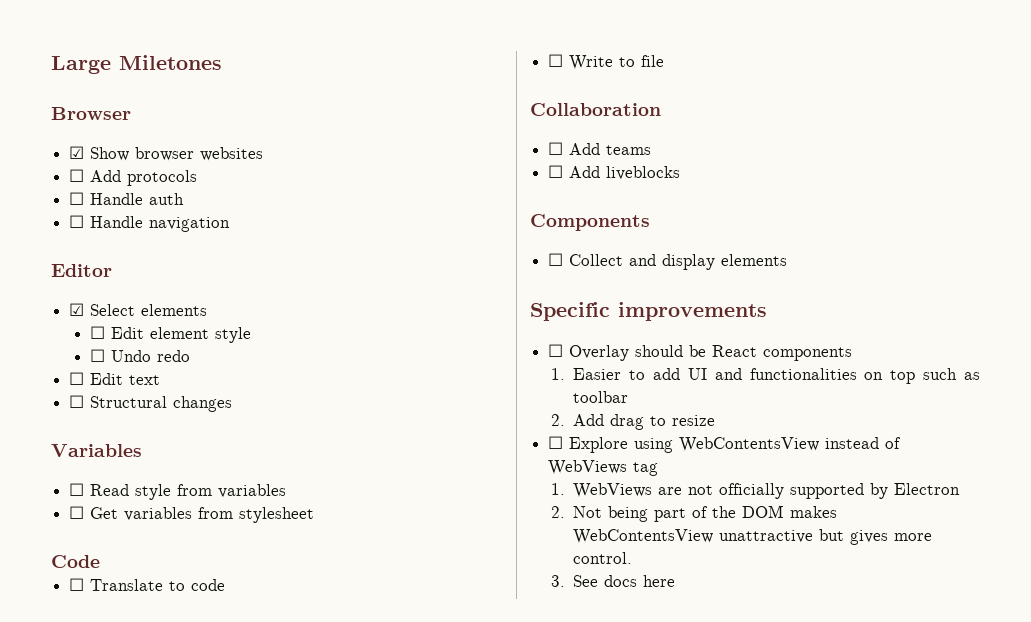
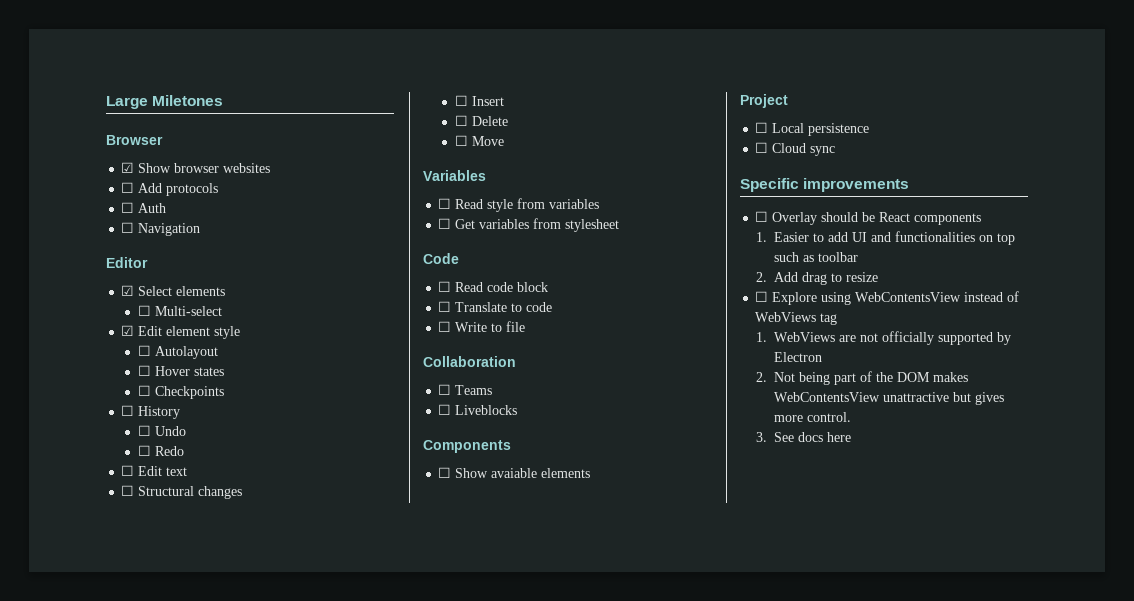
- ☐ Handle auth
- ☐ Handle navigation
+ ☐ Auth
+ ☐ Navigation
- ☐ Edit element style
+ ☐ Multi-select
+ ☑ Edit element style
+ ☐ Autolayout
+ ☐ Hover states
+ ☐ Checkpoints
+ ☐ History
- ☐ Undo redo
+ ☐ Undo
+ ☐ Redo
+ ☐ Insert
+ ☐ Delete
+ ☐ Move
+ ☐ Read code block
- ☐ Add teams
- ☐ Add liveblocks
+ ☐ Teams
+ ☐ Liveblocks
- ☐ Collect and display elements
+ ☐ Show avaiable elements
+ Project
+ ☐ Local persistence
+ ☐ Cloud sync

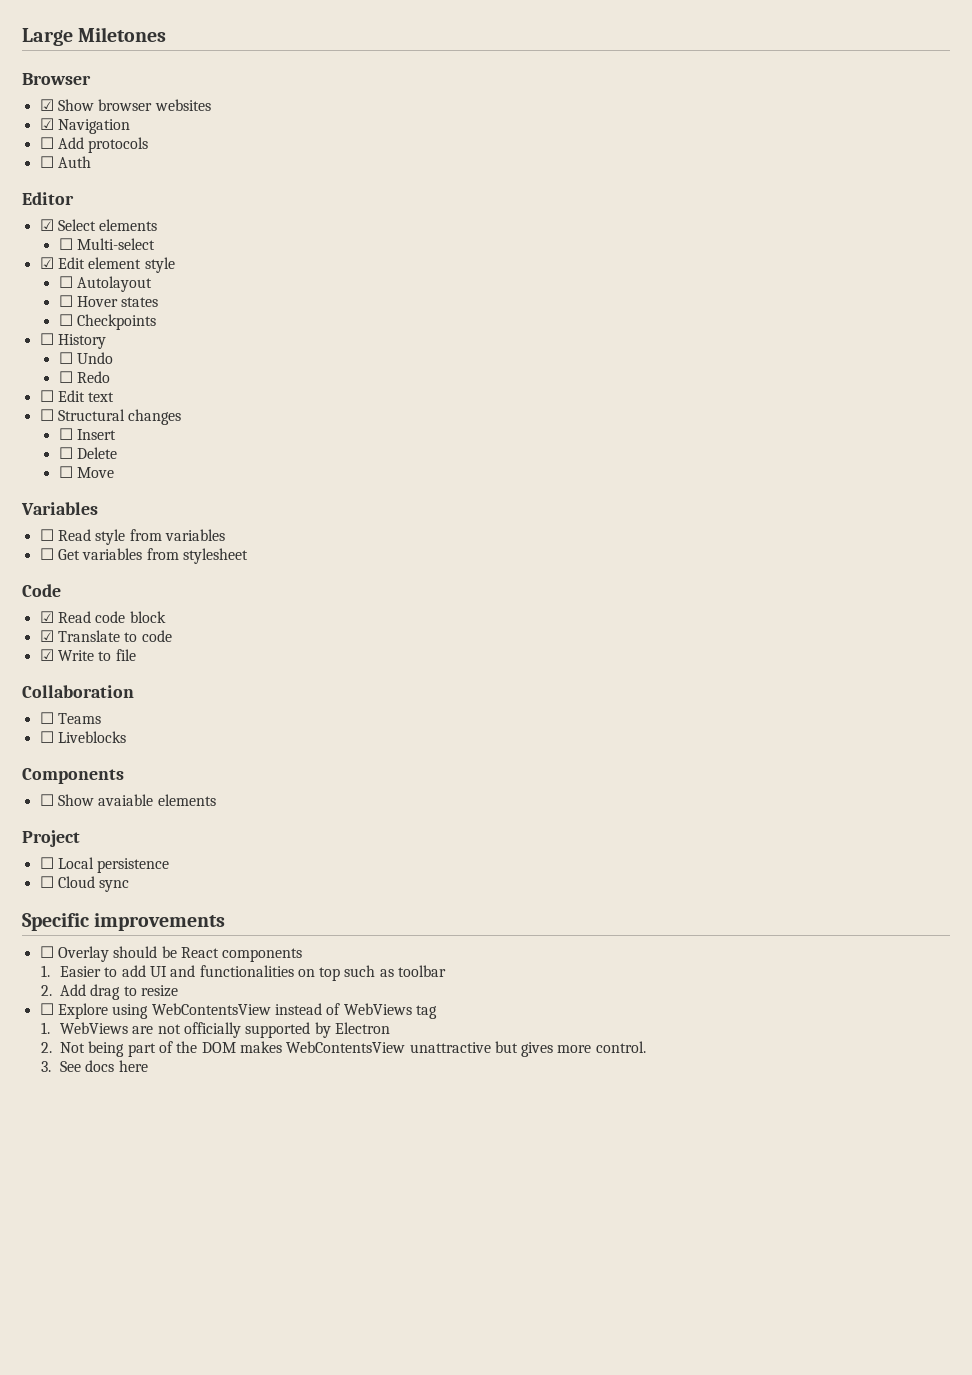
+ ☑ Navigation
- ☐ Navigation
- ☐ Read code block
+ ☑ Read code block
- ☐ Translate to code
+ ☑ Translate to code
- ☐ Write to file
+ ☑ Write to file

